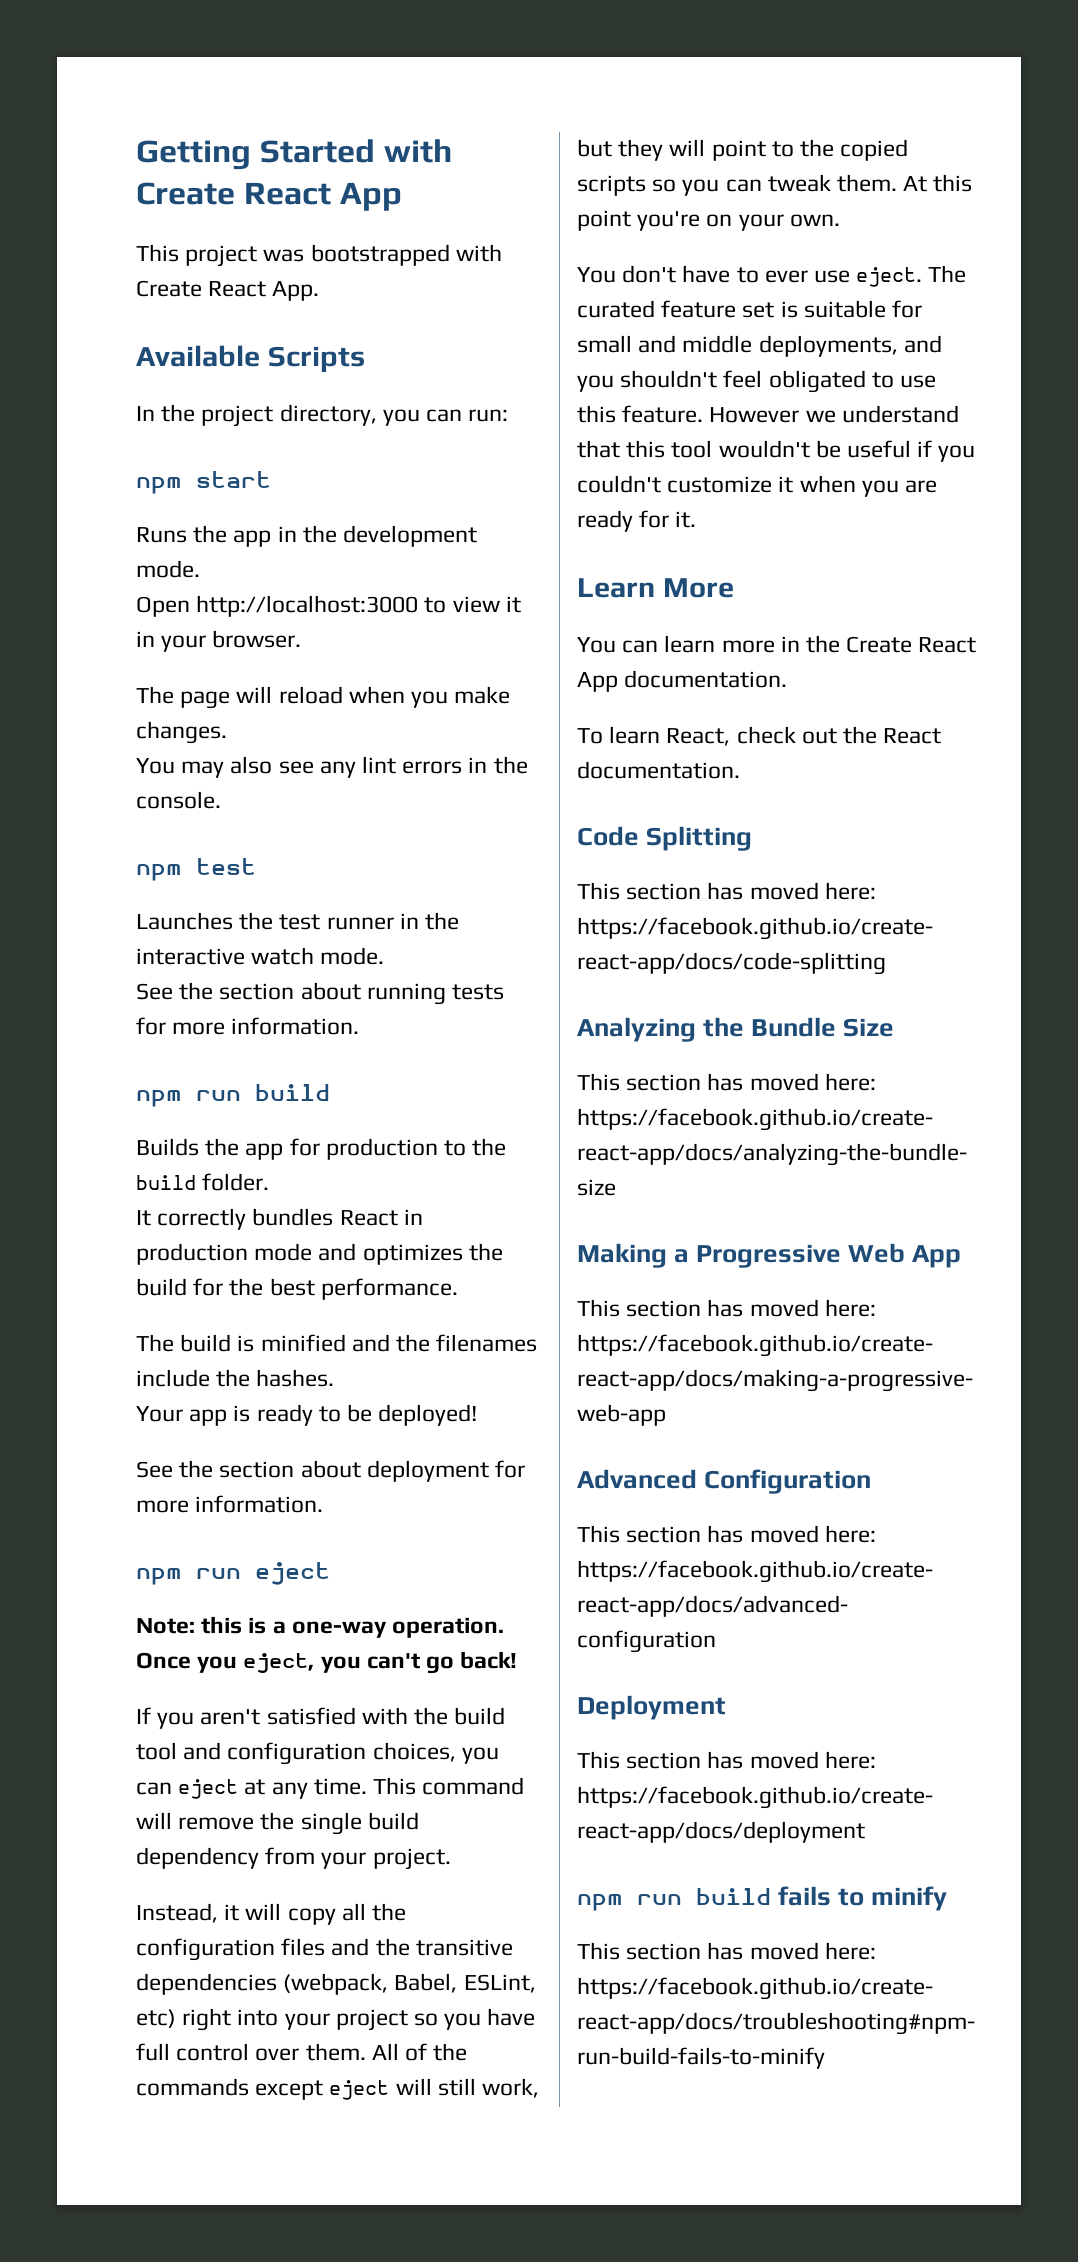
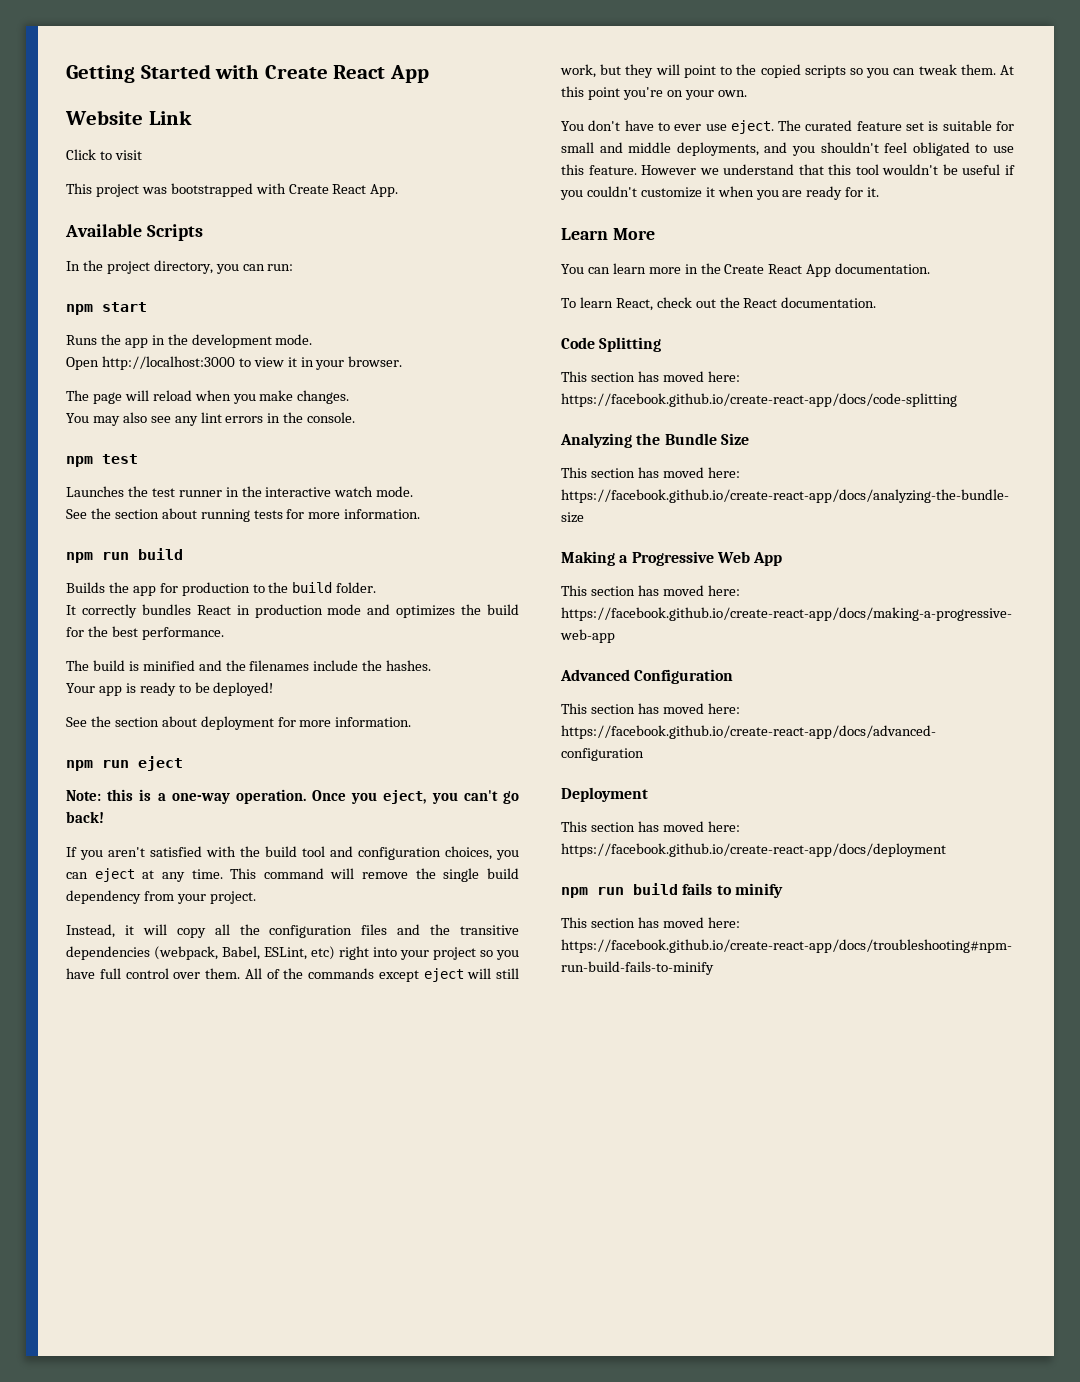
+ Website Link
+ Click to visit

